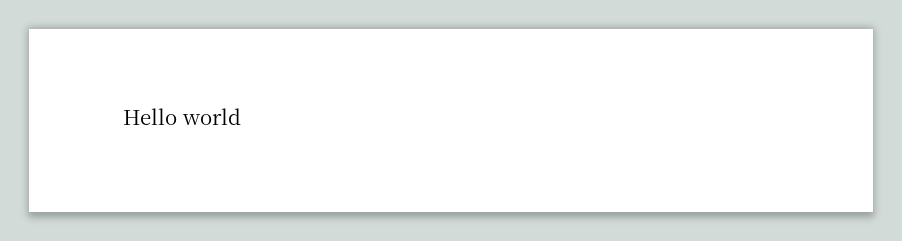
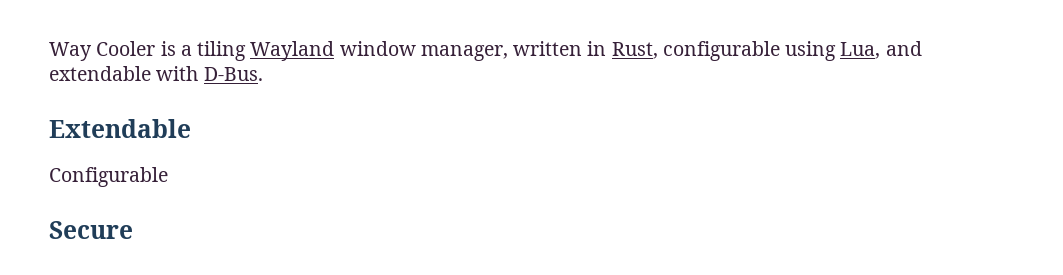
- Hello world
+ Way Cooler is a tiling Wayland window manager, written in Rust, configurable using Lua, and extendable with D-Bus.
+ Extendable
+ Configurable
+ Secure

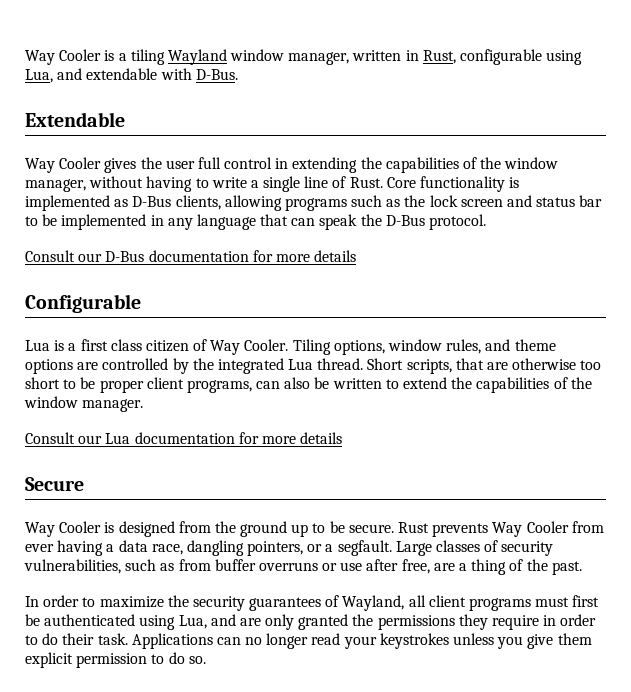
+ Way Cooler gives the user full control in extending the capabilities of the window manager, without having to write a single line of Rust. Core functionality is implemented as D-Bus clients, allowing programs such as the lock screen and status bar to be implemented in any language that can speak the D-Bus protocol.
+ Consult our D-Bus documentation for more details
  Configurable
+ Lua is a first class citizen of Way Cooler. Tiling options, window rules, and theme options are controlled by the integrated Lua thread. Short scripts, that are otherwise too short to be proper client programs, can also be written to extend the capabilities of the window manager.
+ Consult our Lua documentation for more details
  Secure
+ Way Cooler is designed from the ground up to be secure. Rust prevents Way Cooler from ever having a data race, dangling pointers, or a segfault. Large classes of security vulnerabilities, such as from buffer overruns or use after free, are a thing of the past.
+ In order to maximize the security guarantees of Wayland, all client programs must first be authenticated using Lua, and are only granted the permissions they require in order to do their task. Applications can no longer read your keystrokes unless you give them explicit permission to do so.

